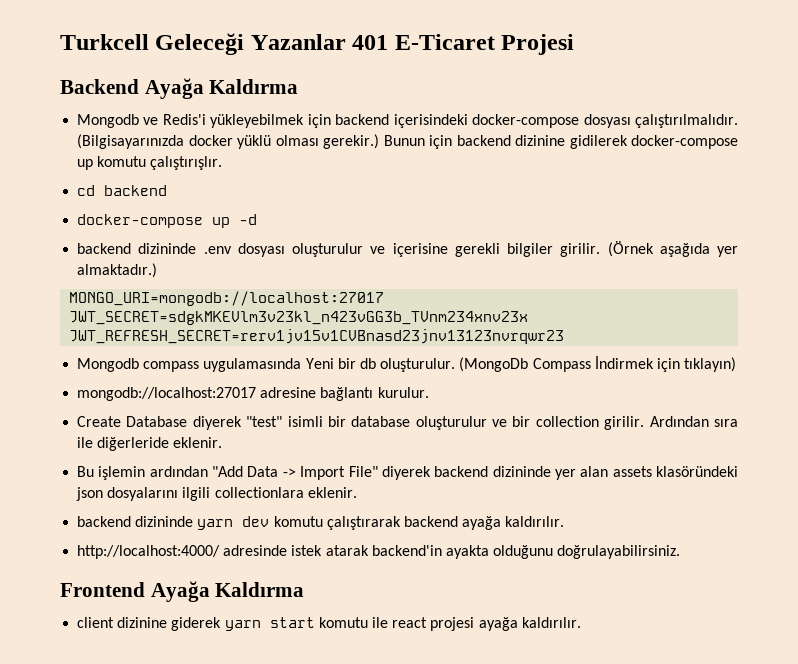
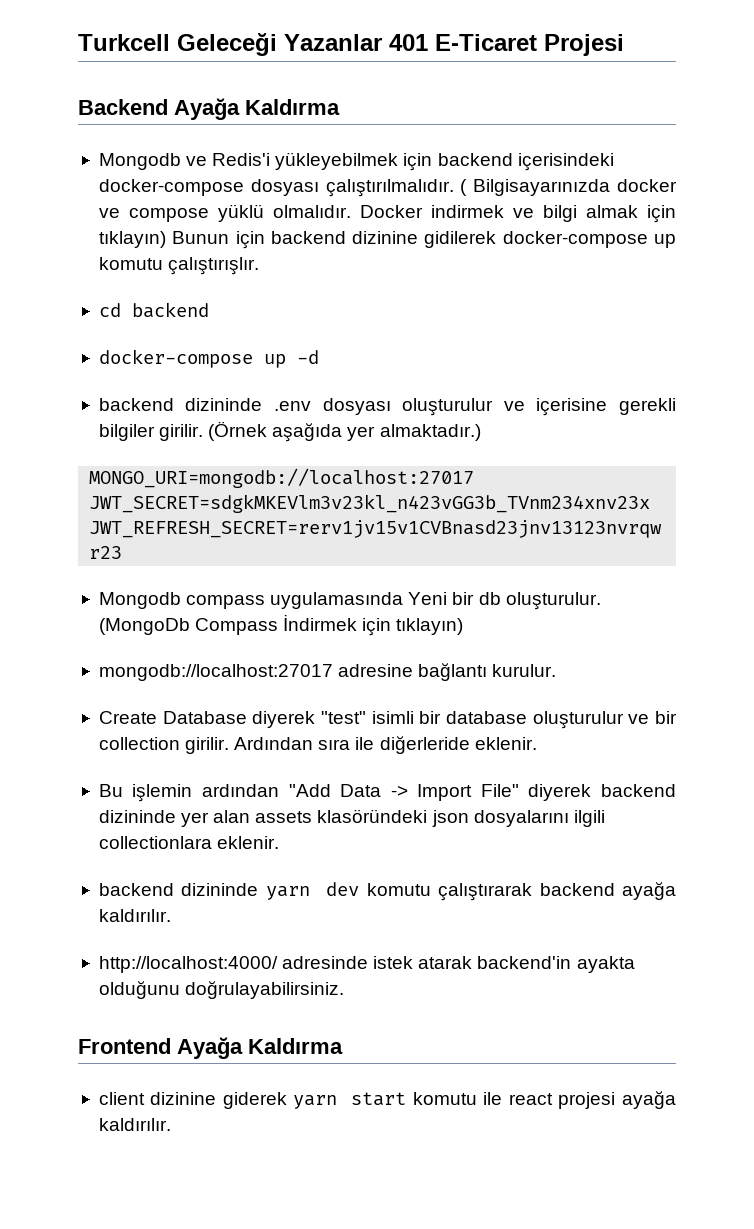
- (Bilgisayarınızda docker yüklü olması gerekir.) Bunun için backend dizinine gidilerek docker-compose up komutu çalıştırışlır.
+ ( Bilgisayarınızda docker ve compose yüklü olmalıdır. Docker indirmek ve bilgi almak için tıklayın) Bunun için backend dizinine gidilerek docker-compose up komutu çalıştırışlır.

